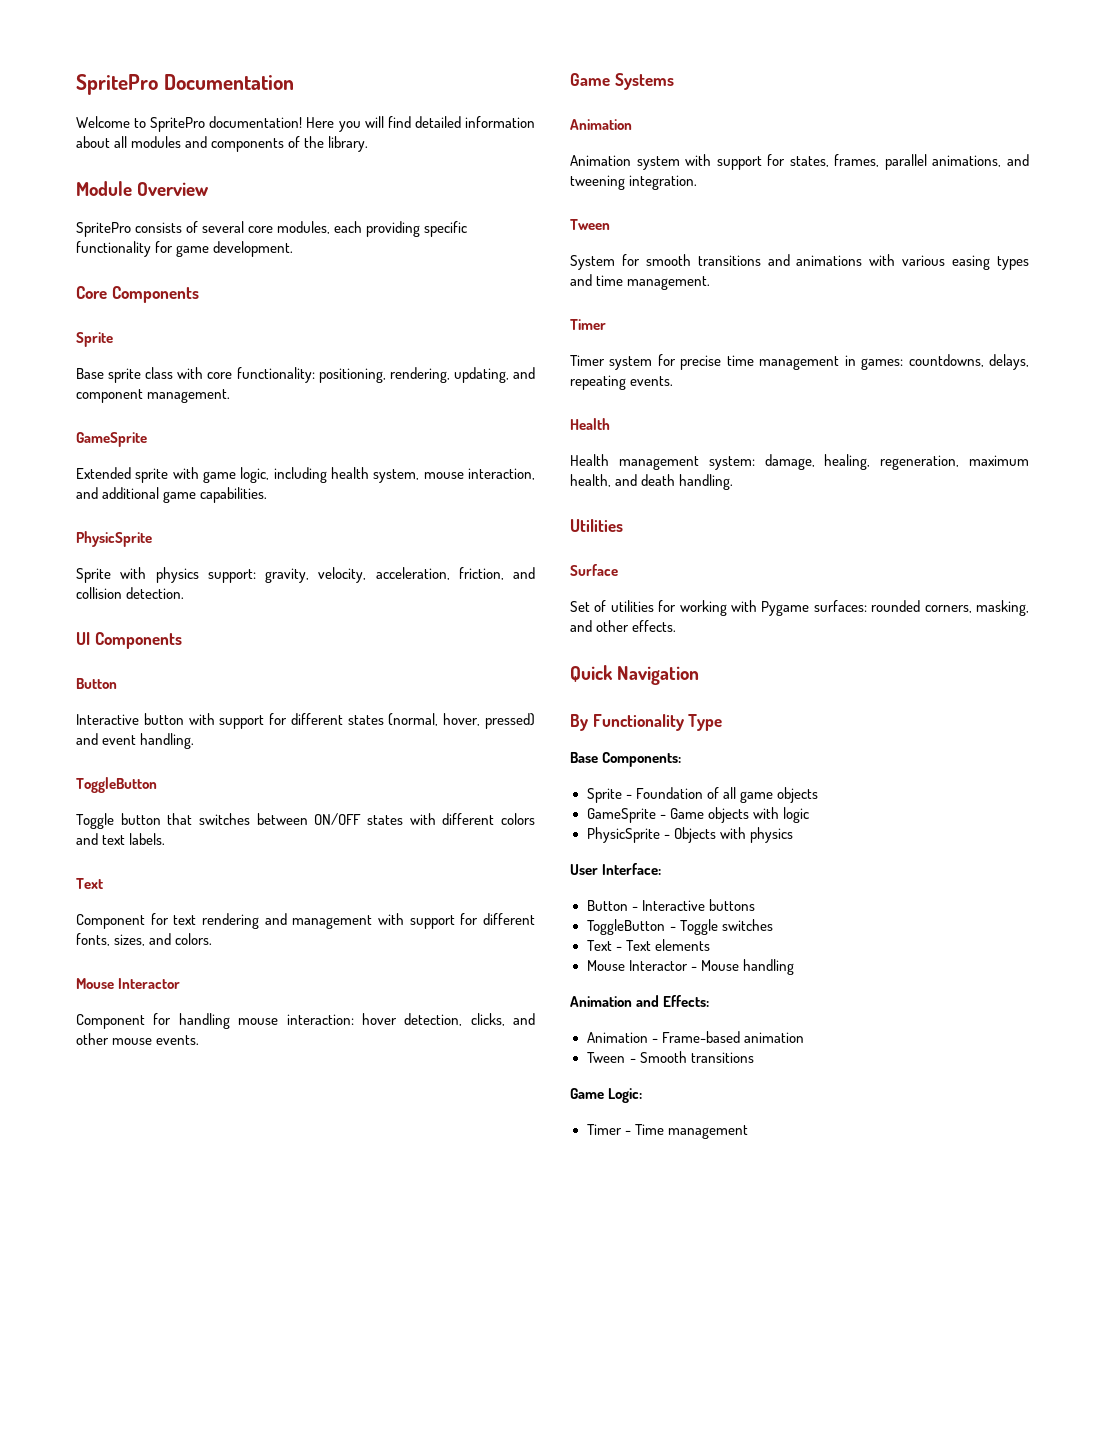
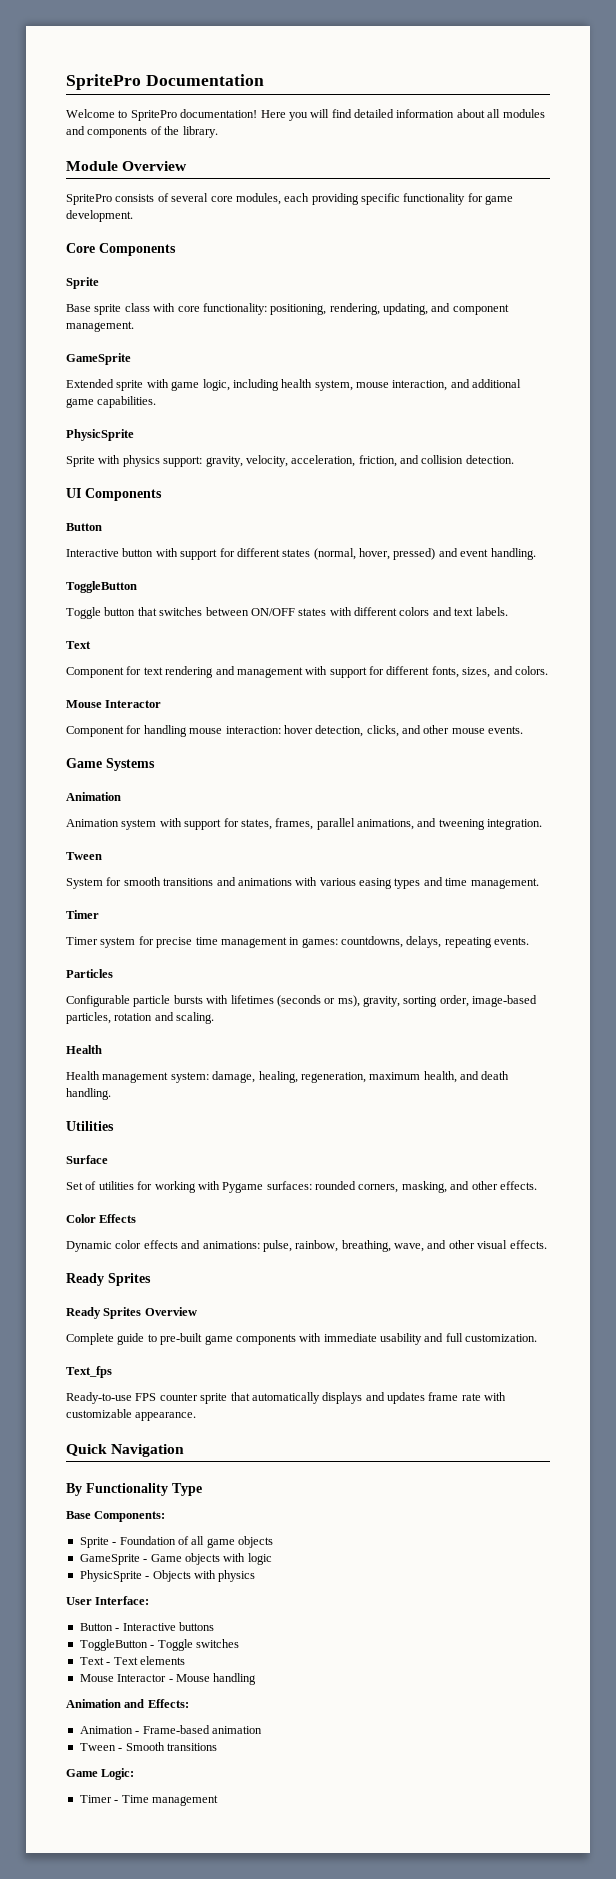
+ Particles
+ Configurable particle bursts with lifetimes (seconds or ms), gravity, sorting order, image-based particles, rotation and scaling.
+ Color Effects
+ Dynamic color effects and animations: pulse, rainbow, breathing, wave, and other visual effects.
+ Ready Sprites
+ Ready Sprites Overview
+ Complete guide to pre-built game components with immediate usability and full customization.
+ Text_fps
+ Ready-to-use FPS counter sprite that automatically displays and updates frame rate with customizable appearance.

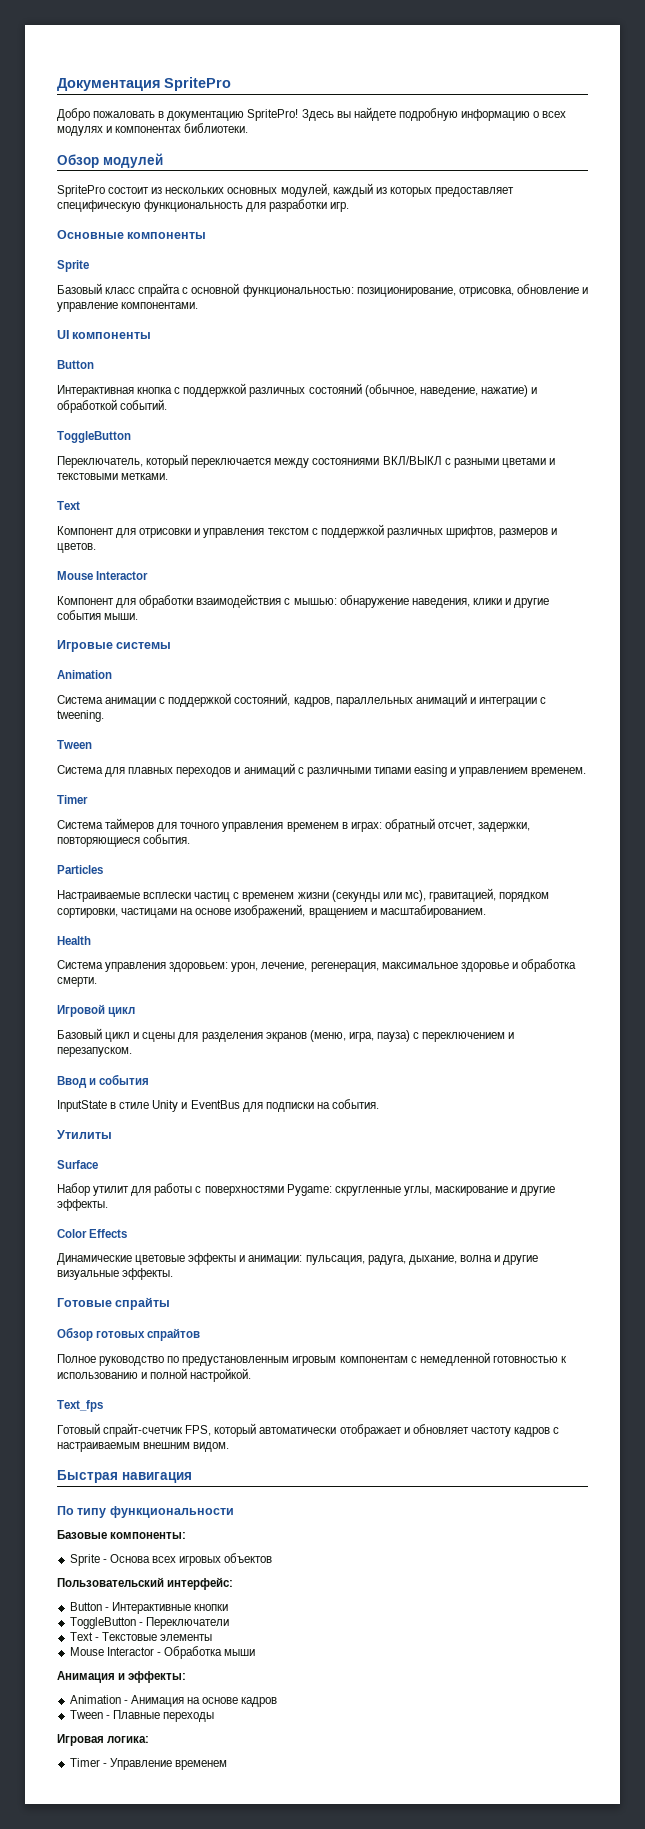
- SpritePro Documentation
- Welcome to SpritePro documentation! Here you will find detailed information about all modules and components of the library.
- Module Overview
- SpritePro consists of several core modules, each providing specific functionality for game development.
- Core Components
+ Документация SpritePro
+ Добро пожаловать в документацию SpritePro! Здесь вы найдете подробную информацию о всех модулях и компонентах библиотеки.
+ Обзор модулей
+ SpritePro состоит из нескольких основных модулей, каждый из которых предоставляет специфическую функциональность для разработки игр.
+ Основные компоненты
  Sprite
- Base sprite class with core functionality: positioning, rendering, updating, and component management.
- GameSprite
- Extended sprite with game logic, including health system, mouse interaction, and additional game capabilities.
- PhysicSprite
- Sprite with physics support: gravity, velocity, acceleration, friction, and collision detection.
+ Базовый класс спрайта с основной функциональностью: позиционирование, отрисовка, обновление и управление компонентами.
- UI Components
+ UI компоненты
- Interactive button with support for different states (normal, hover, pressed) and event handling.
+ Интерактивная кнопка с поддержкой различных состояний (обычное, наведение, нажатие) и обработкой событий.
  ToggleButton
- Toggle button that switches between ON/OFF states with different colors and text labels.
+ Переключатель, который переключается между состояниями ВКЛ/ВЫКЛ с разными цветами и текстовыми метками.
  Text
- Component for text rendering and management with support for different fonts, sizes, and colors.
+ Компонент для отрисовки и управления текстом с поддержкой различных шрифтов, размеров и цветов.
  Mouse Interactor
- Component for handling mouse interaction: hover detection, clicks, and other mouse events.
- Game Systems
+ Компонент для обработки взаимодействия с мышью: обнаружение наведения, клики и другие события мыши.
+ Игровые системы
  Animation
- Animation system with support for states, frames, parallel animations, and tweening integration.
+ Система анимации с поддержкой состояний, кадров, параллельных анимаций и интеграции с tweening.
  Tween
- System for smooth transitions and animations with various easing types and time management.
+ Система для плавных переходов и анимаций с различными типами easing и управлением временем.
  Timer
- Timer system for precise time management in games: countdowns, delays, repeating events.
+ Система таймеров для точного управления временем в играх: обратный отсчет, задержки, повторяющиеся события.
  Particles
- Configurable particle bursts with lifetimes (seconds or ms), gravity, sorting order, image-based particles, rotation and scaling.
+ Настраиваемые всплески частиц с временем жизни (секунды или мс), гравитацией, порядком сортировки, частицами на основе изображений, вращением и масштабированием.
  Health
- Health management system: damage, healing, regeneration, maximum health, and death handling.
- Utilities
+ Система управления здоровьем: урон, лечение, регенерация, максимальное здоровье и обработка смерти.
+ Игровой цикл
+ Базовый цикл и сцены для разделения экранов (меню, игра, пауза) с переключением и перезапуском.
+ Ввод и события
+ InputState в стиле Unity и EventBus для подписки на события.
+ Утилиты
  Surface
- Set of utilities for working with Pygame surfaces: rounded corners, masking, and other effects.
+ Набор утилит для работы с поверхностями Pygame: скругленные углы, маскирование и другие эффекты.
  Color Effects
- Dynamic color effects and animations: pulse, rainbow, breathing, wave, and other visual effects.
- Ready Sprites
- Ready Sprites Overview
- Complete guide to pre-built game components with immediate usability and full customization.
+ Динамические цветовые эффекты и анимации: пульсация, радуга, дыхание, волна и другие визуальные эффекты.
+ Готовые спрайты
+ Обзор готовых спрайтов
+ Полное руководство по предустановленным игровым компонентам с немедленной готовностью к использованию и полной настройкой.
  Text_fps
- Ready-to-use FPS counter sprite that automatically displays and updates frame rate with customizable appearance.
- Quick Navigation
- By Functionality Type
- Base Components:
- Sprite - Foundation of all game objects
- GameSprite - Game objects with logic
- PhysicSprite - Objects with physics
- User Interface:
+ Готовый спрайт-счетчик FPS, который автоматически отображает и обновляет частоту кадров с настраиваемым внешним видом.
+ Быстрая навигация
+ По типу функциональности
+ Базовые компоненты:
+ Sprite - Основа всех игровых объектов
+ Пользовательский интерфейс:
- Button - Interactive buttons
+ Button - Интерактивные кнопки
- ToggleButton - Toggle switches
+ ToggleButton - Переключатели
- Text - Text elements
+ Text - Текстовые элементы
- Mouse Interactor - Mouse handling
- Animation and Effects:
- Animation - Frame-based animation
- Tween - Smooth transitions
- Game Logic:
+ Mouse Interactor - Обработка мыши
+ Анимация и эффекты:
+ Animation - Анимация на основе кадров
+ Tween - Плавные переходы
+ Игровая логика:
- Timer - Time management
+ Timer - Управление временем

